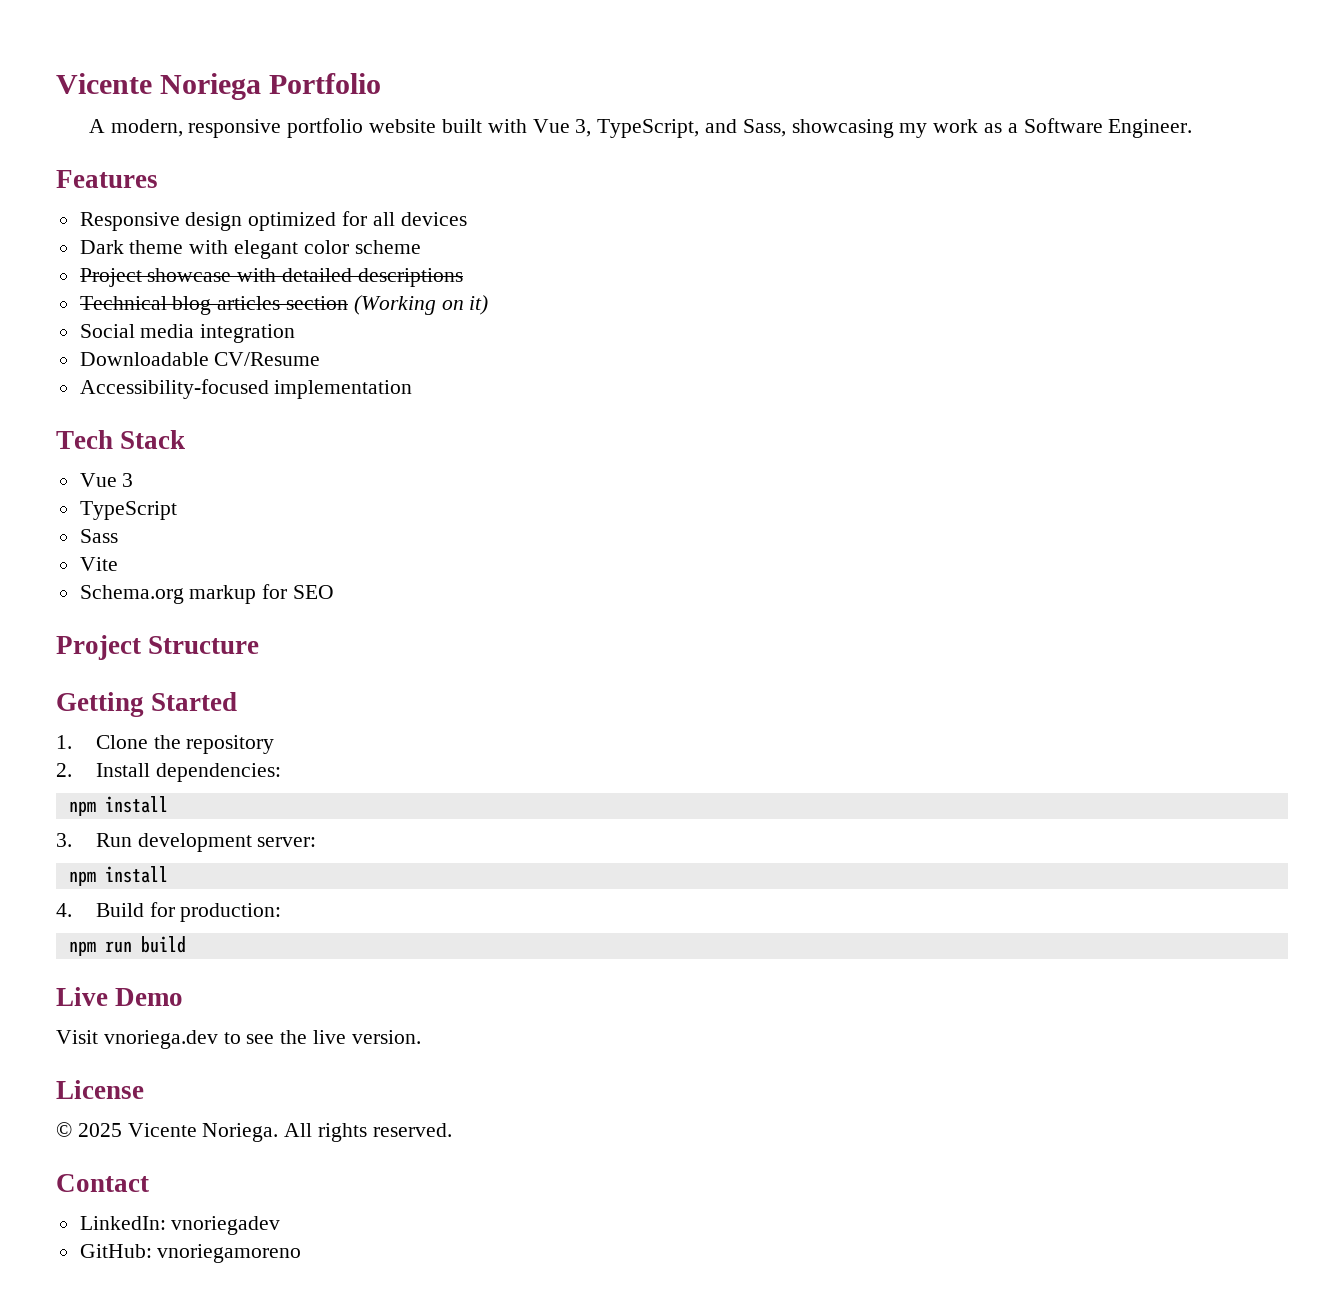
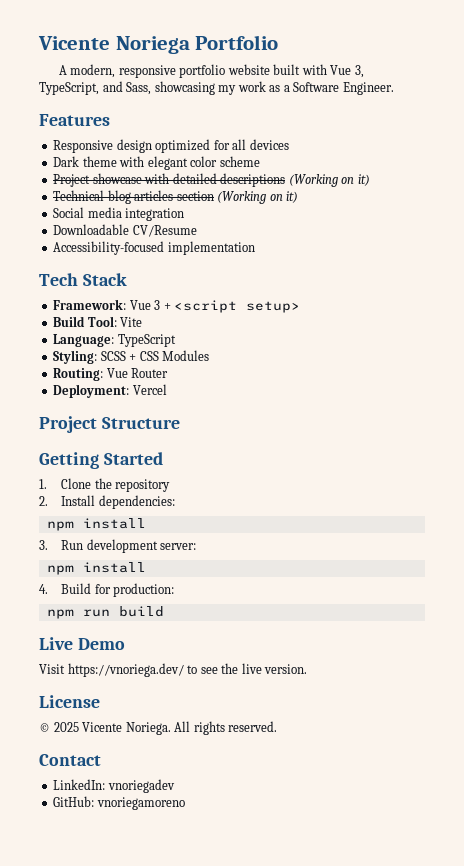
- Project showcase with detailed descriptions
+ Project showcase with detailed descriptions (Working on it)
- Vue 3
- TypeScript
- Sass
- Vite
- Schema.org markup for SEO
+ Framework: Vue 3 + <script setup>
+ Build Tool: Vite
+ Language: TypeScript
+ Styling: SCSS + CSS Modules
+ Routing: Vue Router
+ Deployment: Vercel
- Visit vnoriega.dev to see the live version.
+ Visit https://vnoriega.dev/ to see the live version.

